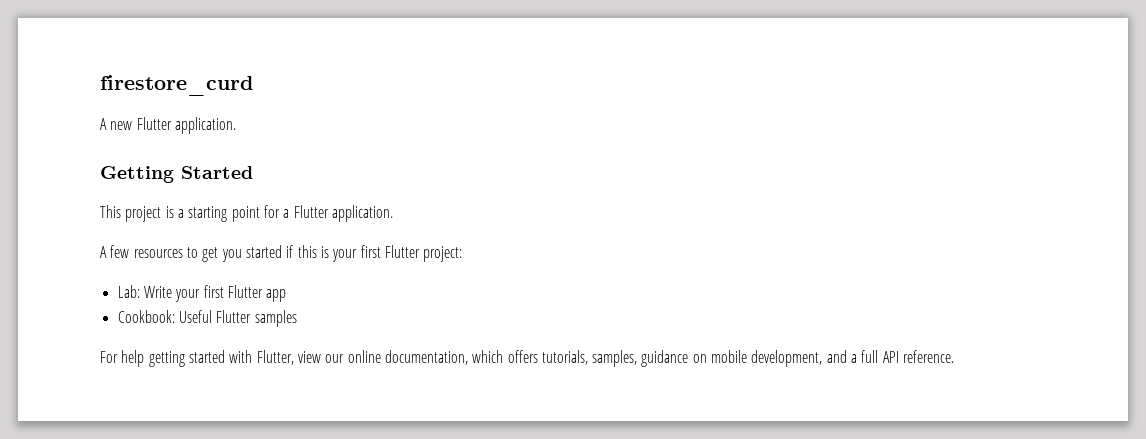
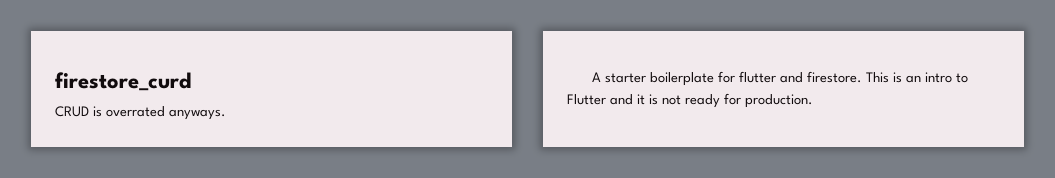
- A new Flutter application.
- Getting Started
- This project is a starting point for a Flutter application.
- A few resources to get you started if this is your first Flutter project:
- Lab: Write your first Flutter app
- Cookbook: Useful Flutter samples
- For help getting started with Flutter, view our online documentation, which offers tutorials, samples, guidance on mobile development, and a full API reference.
+ CRUD is overrated anyways.
+ A starter boilerplate for flutter and firestore. This is an intro to Flutter and it is not ready for production.

